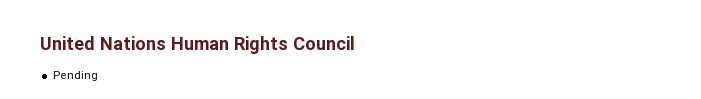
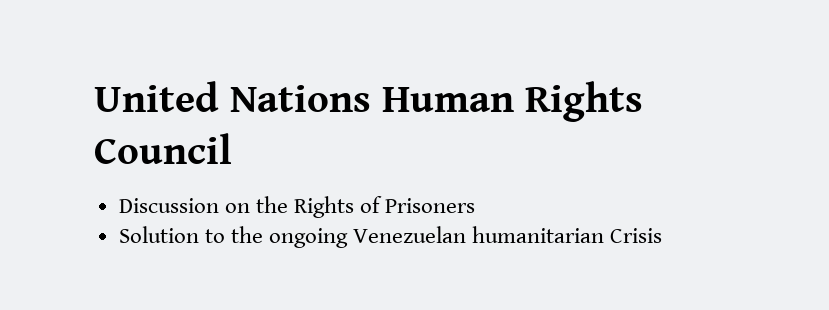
- Pending
+ Discussion on the Rights of Prisoners
+ Solution to the ongoing Venezuelan humanitarian Crisis

